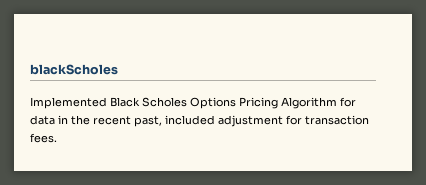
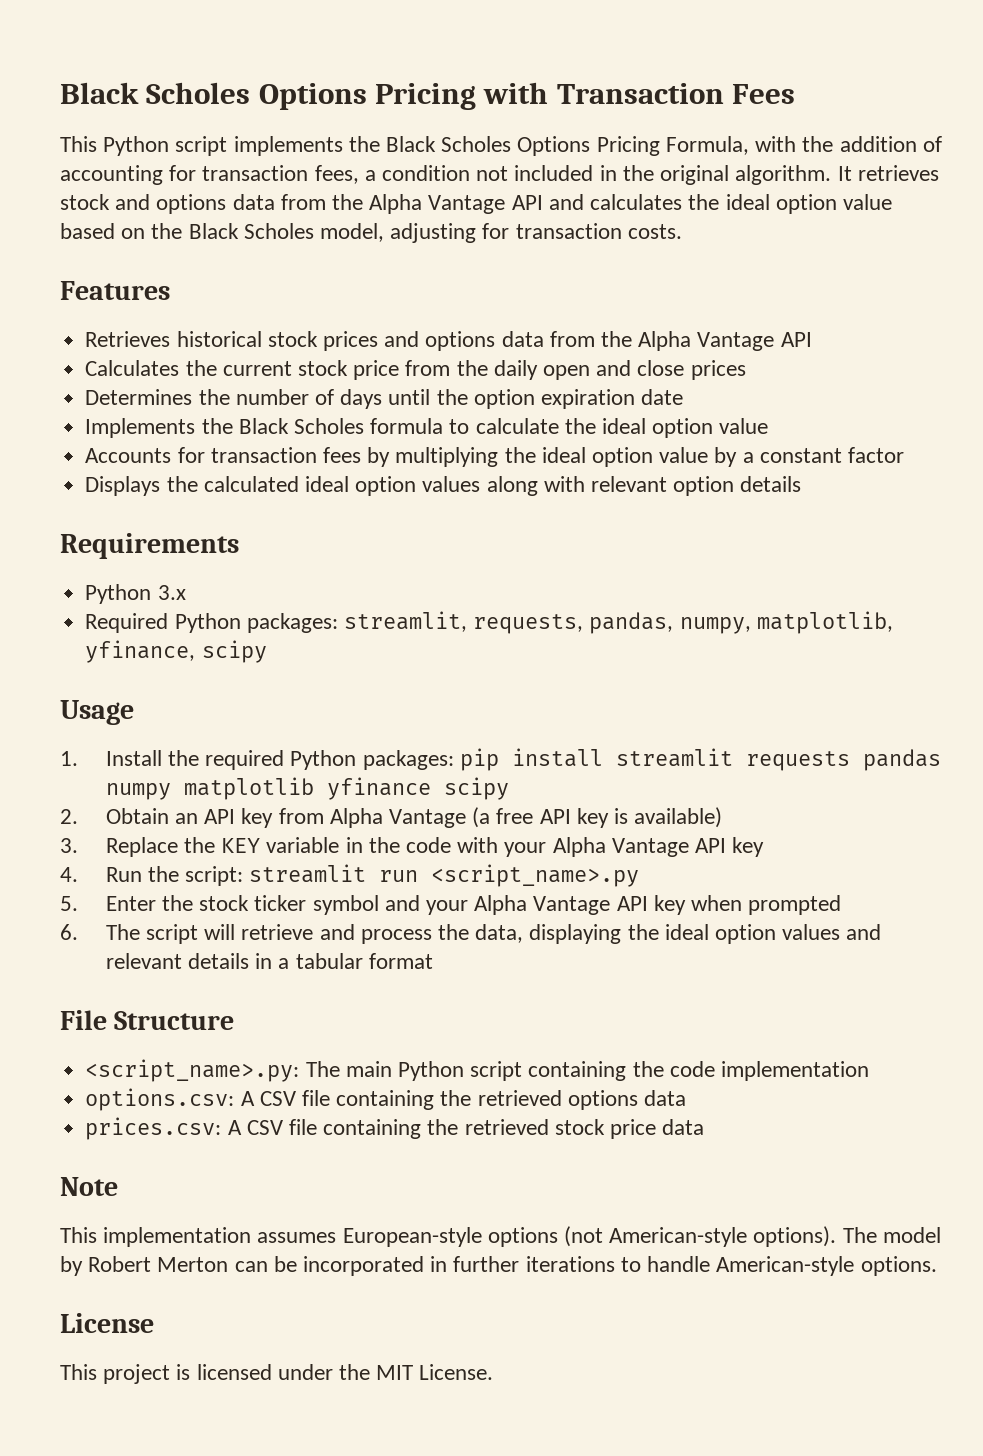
- blackScholes
- Implemented Black Scholes Options Pricing Algorithm for data in the recent past, included adjustment for transaction fees.
+ Black Scholes Options Pricing with Transaction Fees
+ This Python script implements the Black Scholes Options Pricing Formula, with the addition of accounting for transaction fees, a condition not included in the original algorithm. It retrieves stock and options data from the Alpha Vantage API and calculates the ideal option value based on the Black Scholes model, adjusting for transaction costs.
+ Features
+ Retrieves historical stock prices and options data from the Alpha Vantage API
+ Calculates the current stock price from the daily open and close prices
+ Determines the number of days until the option expiration date
+ Implements the Black Scholes formula to calculate the ideal option value
+ Accounts for transaction fees by multiplying the ideal option value by a constant factor
+ Displays the calculated ideal option values along with relevant option details
+ Requirements
+ Python 3.x
+ Required Python packages: streamlit, requests, pandas, numpy, matplotlib, yfinance, scipy
+ Usage
+ 1. Install the required Python packages: pip install streamlit requests pandas numpy matplotlib yfinance scipy
+ 2. Obtain an API key from Alpha Vantage (a free API key is available)
+ 3. Replace the KEY variable in the code with your Alpha Vantage API key
+ 4. Run the script: streamlit run <script_name>.py
+ 5. Enter the stock ticker symbol and your Alpha Vantage API key when prompted
+ 6. The script will retrieve and process the data, displaying the ideal option values and relevant details in a tabular format
+ File Structure
+ <script_name>.py: The main Python script containing the code implementation
+ options.csv: A CSV file containing the retrieved options data
+ prices.csv: A CSV file containing the retrieved stock price data
+ Note
+ This implementation assumes European-style options (not American-style options). The model by Robert Merton can be incorporated in further iterations to handle American-style options.
+ License
+ This project is licensed under the MIT License.

